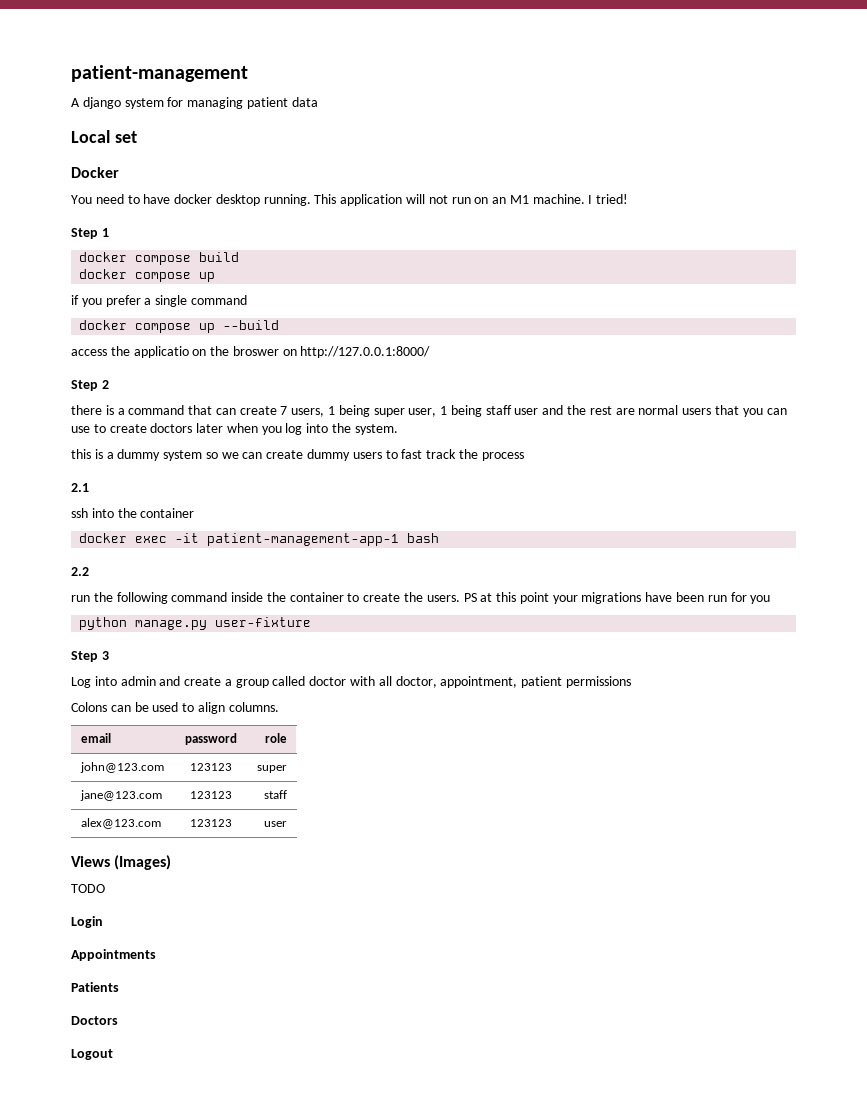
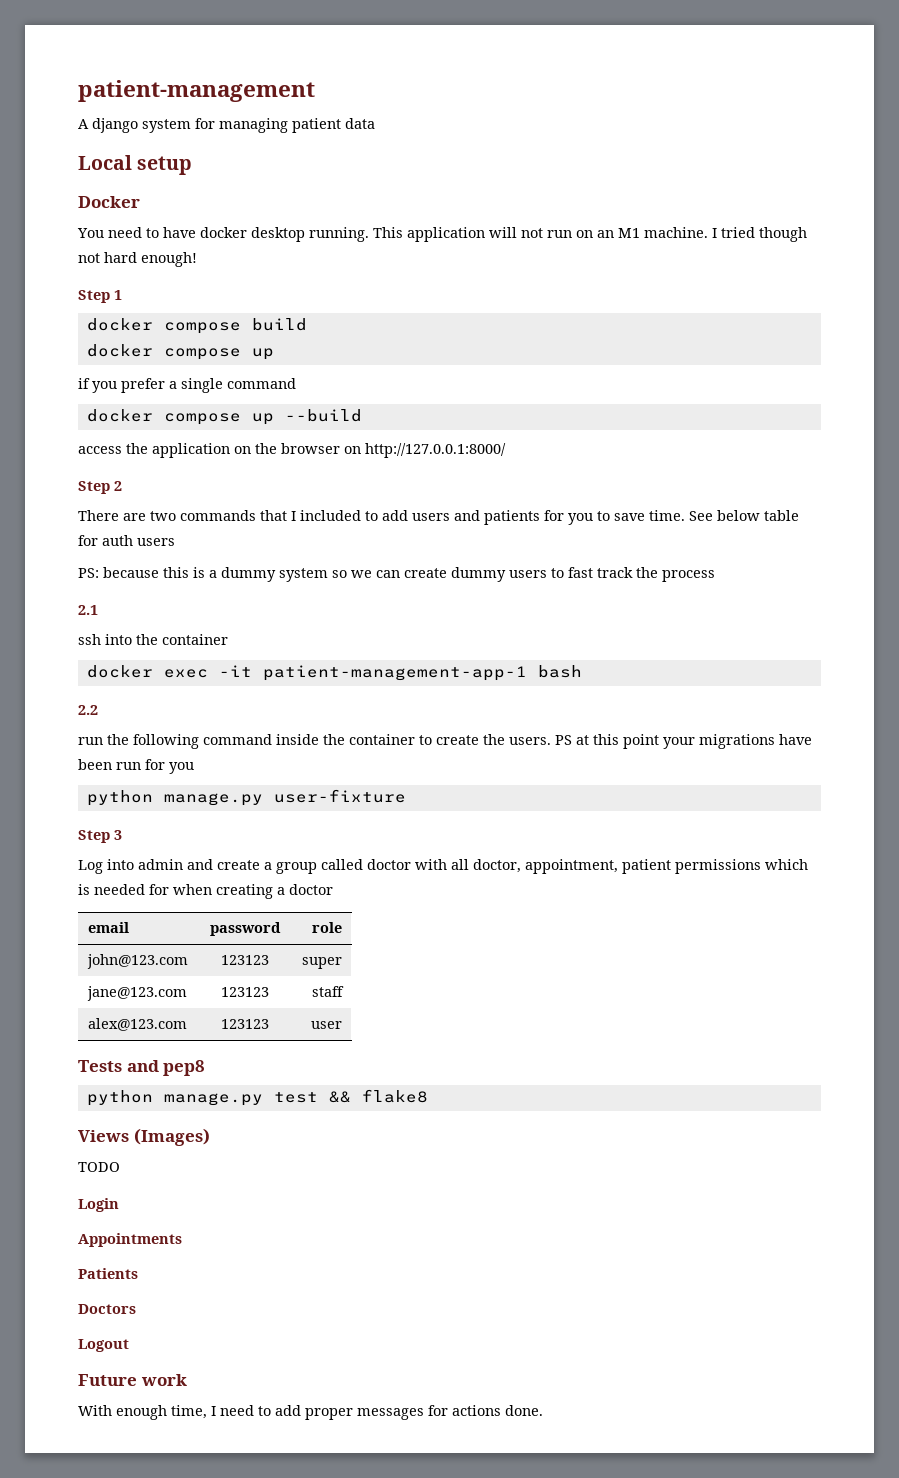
- Local set
+ Local setup
- I tried!
+ I tried though not hard enough!
- access the applicatio on the broswer on http://127.0.0.1:8000/
+ access the application on the browser on http://127.0.0.1:8000/
- there is a command that can create 7 users, 1 being super user, 1 being staff user and the rest are normal users that you can use to create doctors later when you log into the system.
- this is a dummy system so we can create dummy users to fast track the process
+ There are two commands that I included to add users and patients for you to save time. See below table for auth users
+ PS: because this is a dummy system so we can create dummy users to fast track the process
- Log into admin and create a group called doctor with all doctor, appointment, patient permissions
- Colons can be used to align columns.
+ Log into admin and create a group called doctor with all doctor, appointment, patient permissions which is needed for when creating a doctor
+ Tests and pep8
+ python manage.py test && flake8
+ Future work
+ With enough time, I need to add proper messages for actions done.

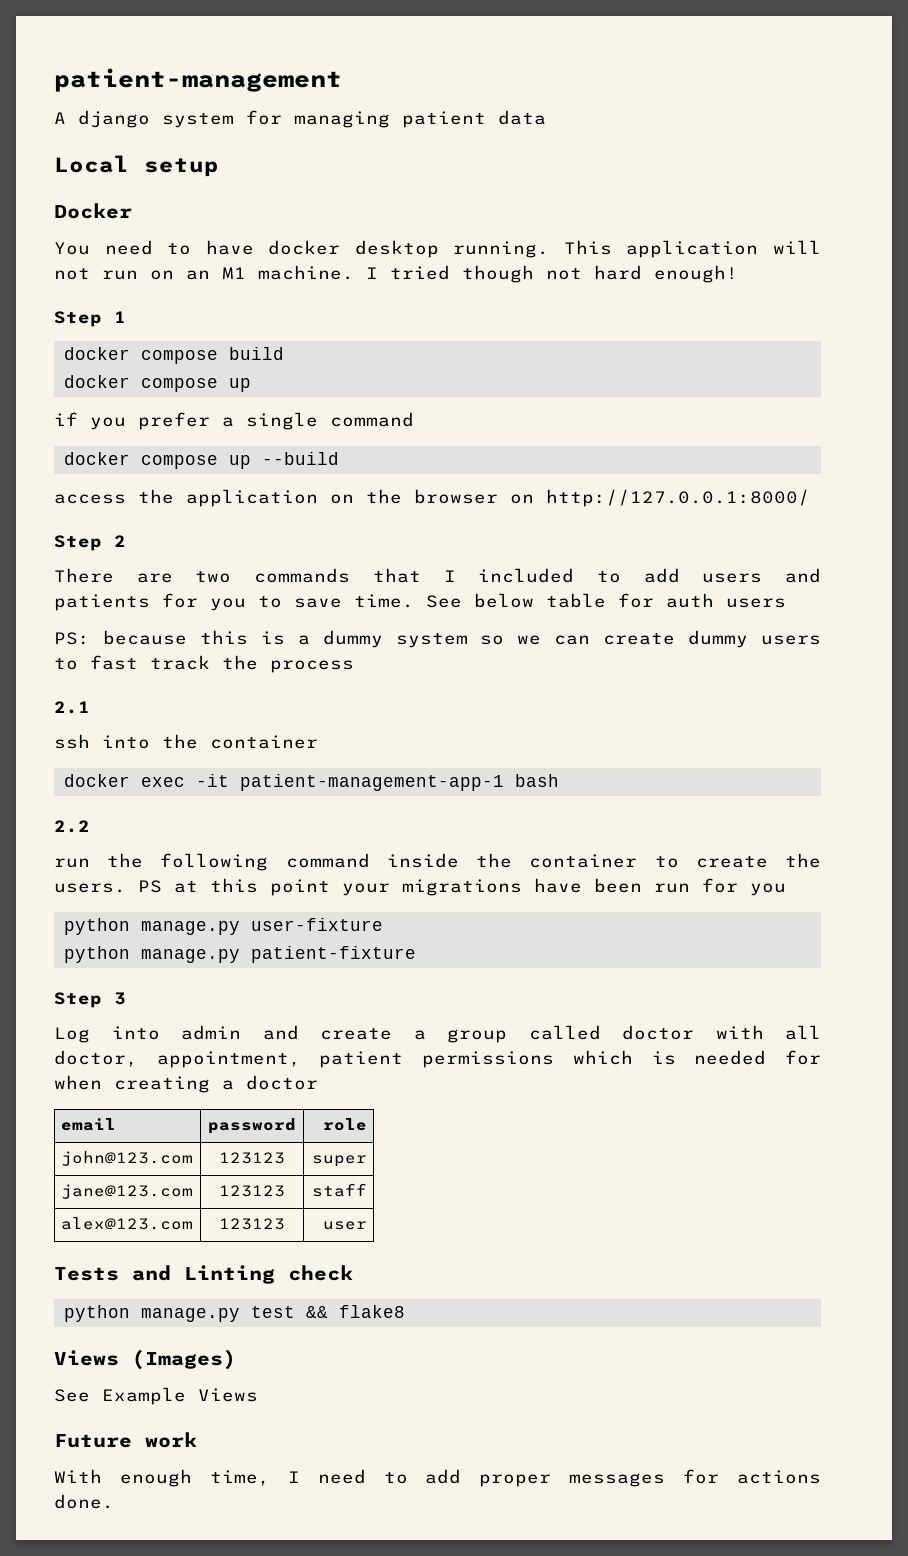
+ python manage.py patient-fixture
- Tests and pep8
+ Tests and Linting check
- TODO
- Login
- Appointments
- Patients
- Doctors
- Logout
+ See Example Views

